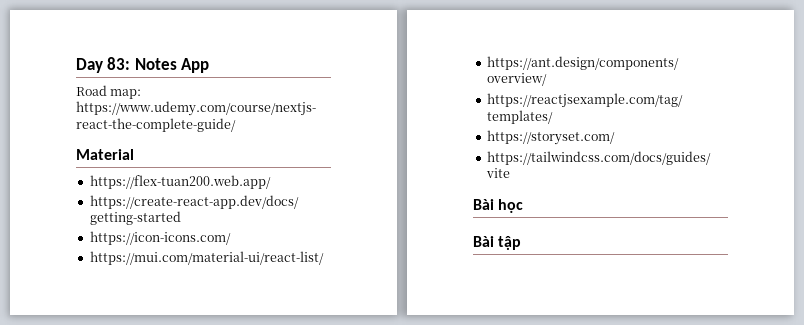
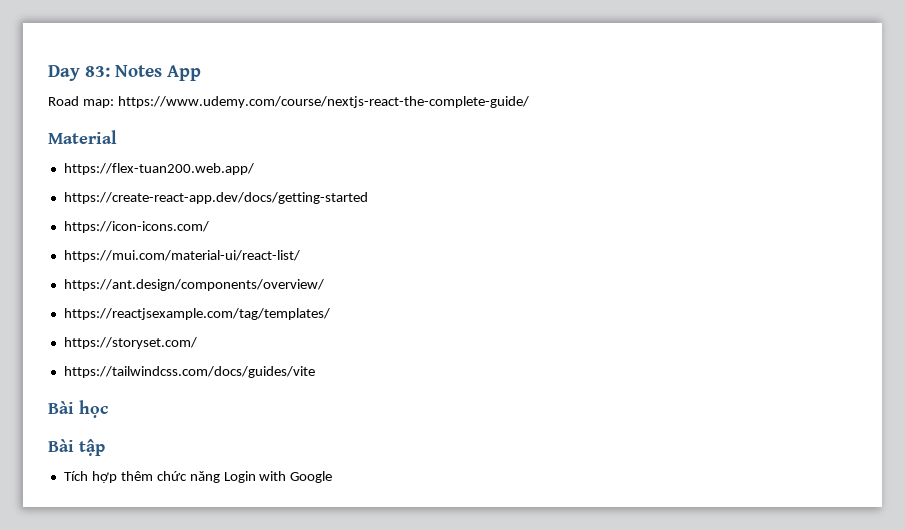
+ Tích hợp thêm chức năng Login with Google

